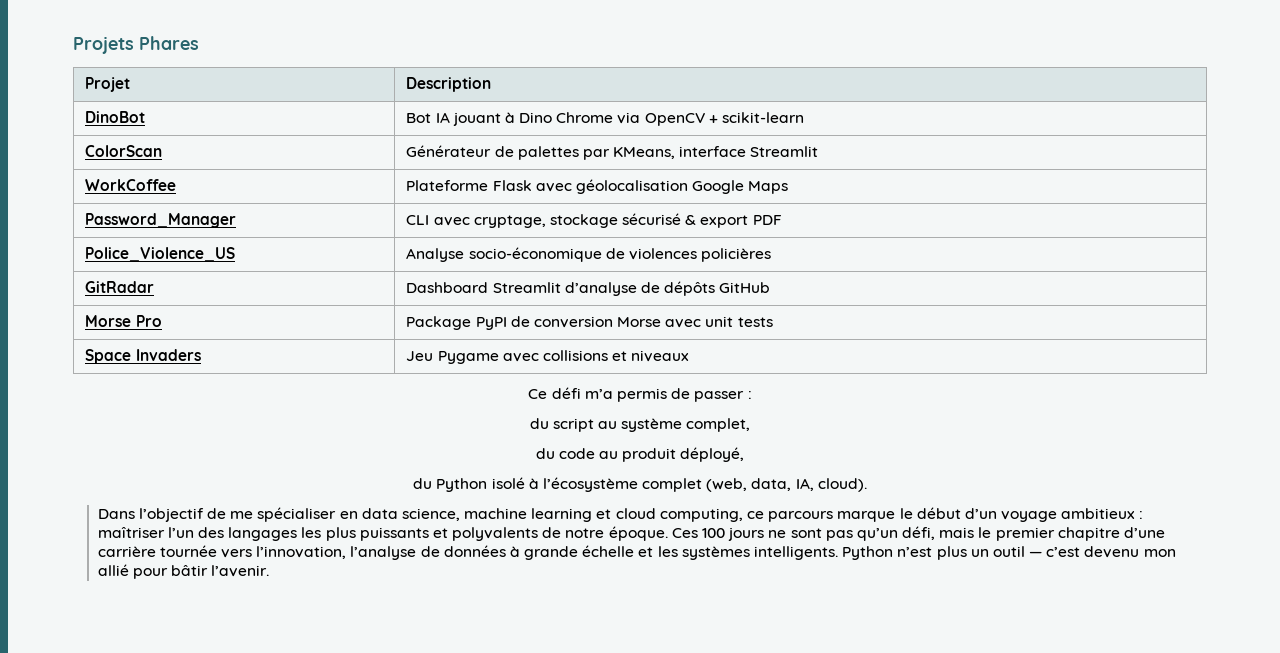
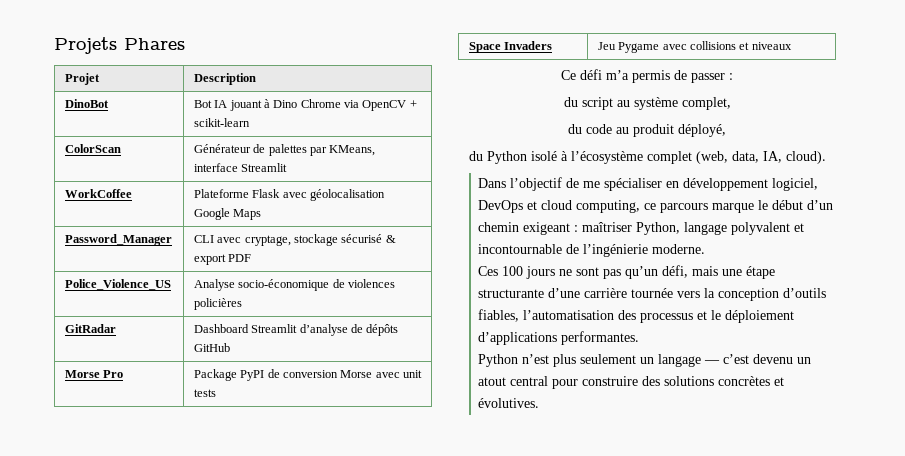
- Dans l’objectif de me spécialiser en data science, machine learning et cloud computing, ce parcours marque le début d’un voyage ambitieux : maîtriser l’un des langages les plus puissants et polyvalents de notre époque. Ces 100 jours ne sont pas qu’un défi, mais le premier chapitre d’une carrière tournée vers l’innovation, l’analyse de données à grande échelle et les systèmes intelligents. Python n’est plus un outil — c’est devenu mon allié pour bâtir l’avenir.
+ Dans l’objectif de me spécialiser en développement logiciel, DevOps et cloud computing, ce parcours marque le début d’un chemin exigeant : maîtriser Python, langage polyvalent et incontournable de l’ingénierie moderne.
+ Ces 100 jours ne sont pas qu’un défi, mais une étape structurante d’une carrière tournée vers la conception d’outils fiables, l’automatisation des processus et le déploiement d’applications performantes.
+ Python n’est plus seulement un langage — c’est devenu un atout central pour construire des solutions concrètes et évolutives.

